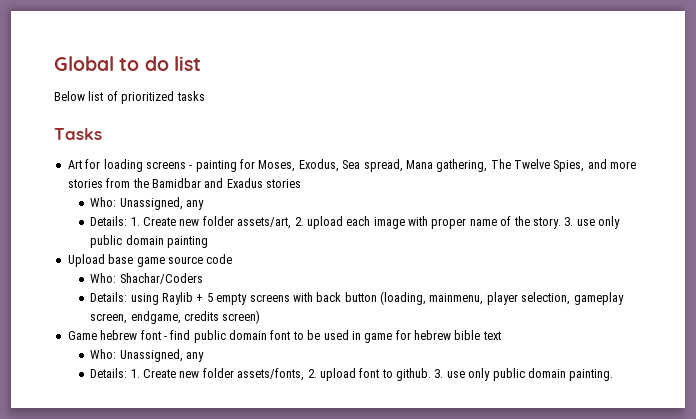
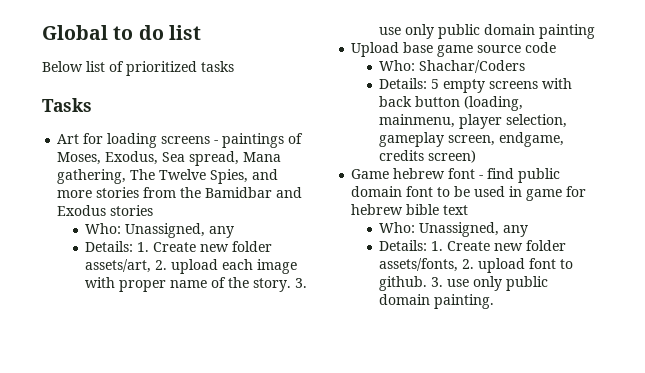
- Art for loading screens - painting for Moses, Exodus, Sea spread, Mana gathering, The Twelve Spies, and more stories from the Bamidbar and Exadus stories
+ Art for loading screens - paintings of Moses, Exodus, Sea spread, Mana gathering, The Twelve Spies, and more stories from the Bamidbar and Exodus stories
- Details: using Raylib + 5 empty screens with back button (loading, mainmenu, player selection, gameplay screen, endgame, credits screen)
+ Details: 5 empty screens with back button (loading, mainmenu, player selection, gameplay screen, endgame, credits screen)

